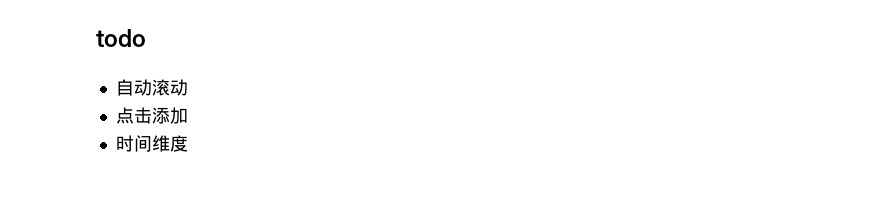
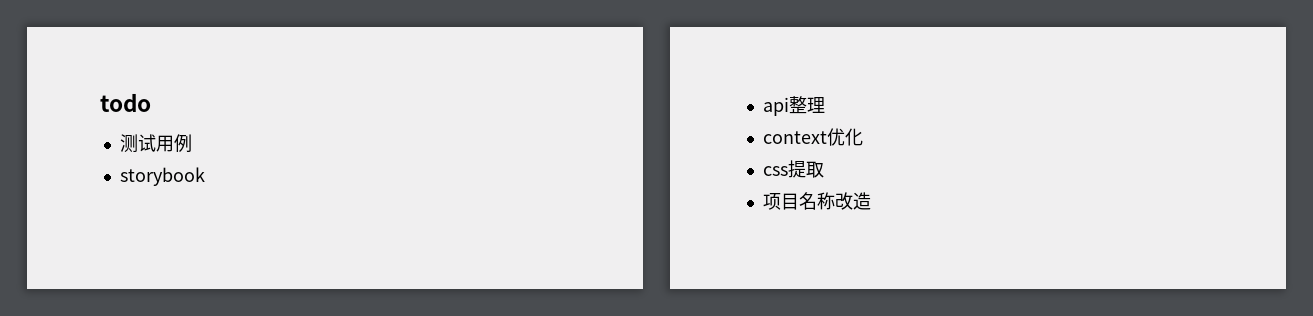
- 自动滚动
- 点击添加
- 时间维度
+ 测试用例
+ storybook
+ api整理
+ context优化
+ css提取
+ 项目名称改造

